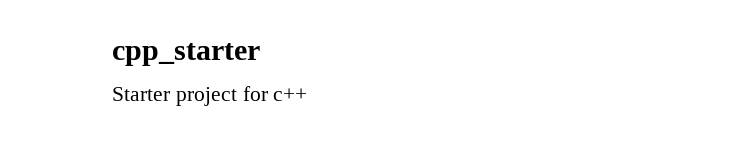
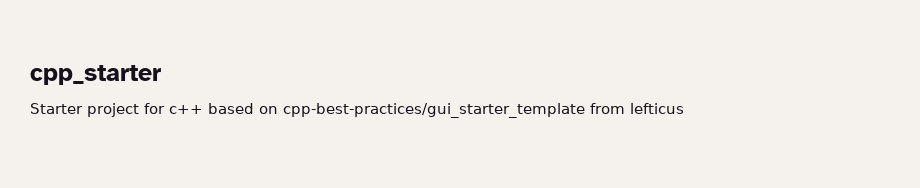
- Starter project for c++
+ Starter project for c++ based on cpp-best-practices/gui_starter_template from lefticus

